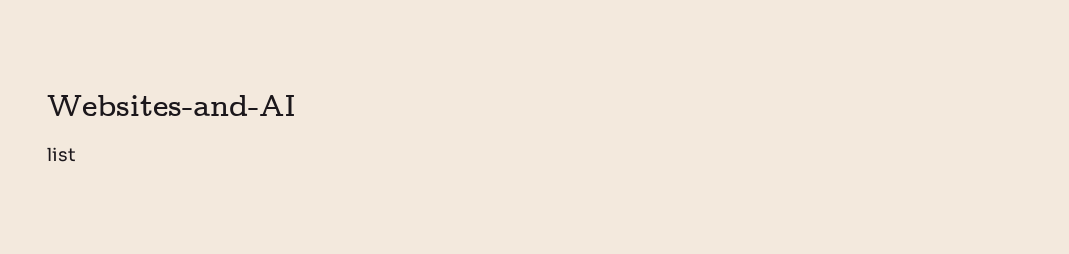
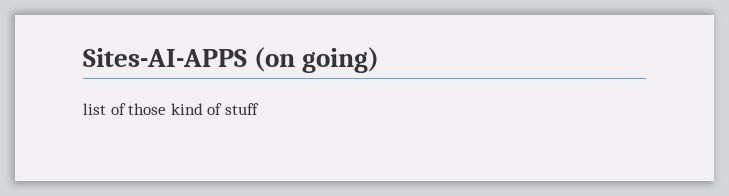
- Websites-and-AI
- list
+ Sites-AI-APPS (on going)
+ list of those kind of stuff

